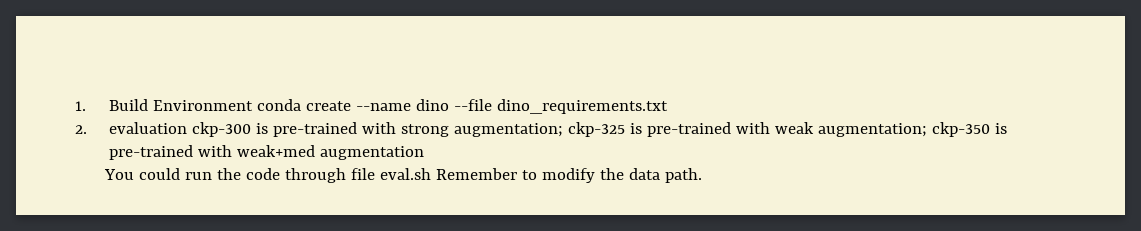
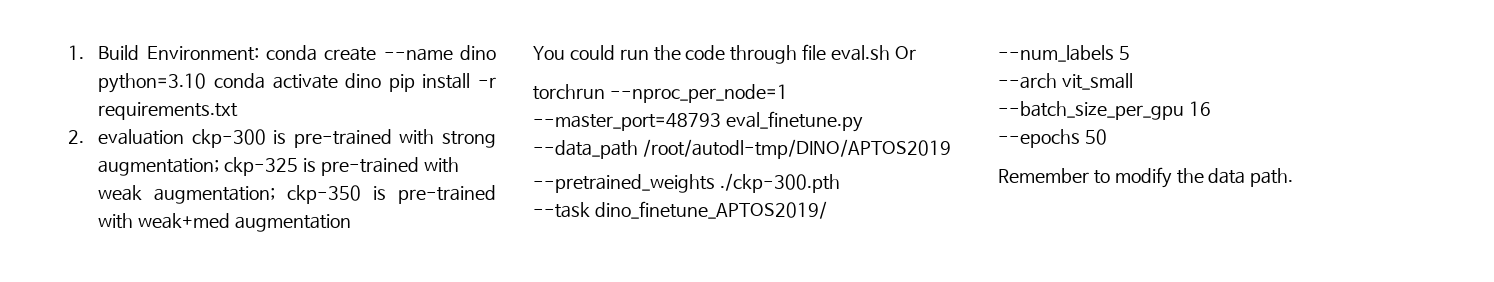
- 1. Build Environment conda create --name dino --file dino_requirements.txt
+ 1. Build Environment: conda create --name dino python=3.10 conda activate dino pip install -r requirements.txt
- You could run the code through file eval.sh Remember to modify the data path.
+ You could run the code through file eval.sh Or
+ torchrun --nproc_per_node=1 --master_port=48793 eval_finetune.py --data_path /root/autodl-tmp/DINO/APTOS2019
+ --pretrained_weights ./ckp-300.pth
+ --task dino_finetune_APTOS2019/
+ --num_labels 5
+ --arch vit_small
+ --batch_size_per_gpu 16
+ --epochs 50
+ Remember to modify the data path.

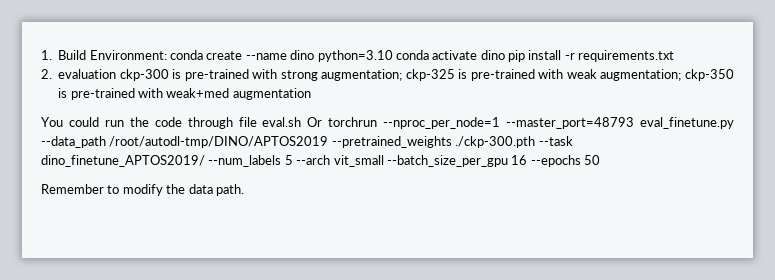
- You could run the code through file eval.sh Or
- torchrun --nproc_per_node=1 --master_port=48793 eval_finetune.py --data_path /root/autodl-tmp/DINO/APTOS2019
- --pretrained_weights ./ckp-300.pth
- --task dino_finetune_APTOS2019/
- --num_labels 5
- --arch vit_small
- --batch_size_per_gpu 16
- --epochs 50
+ You could run the code through file eval.sh Or torchrun --nproc_per_node=1 --master_port=48793 eval_finetune.py --data_path /root/autodl-tmp/DINO/APTOS2019 --pretrained_weights ./ckp-300.pth --task dino_finetune_APTOS2019/ --num_labels 5 --arch vit_small --batch_size_per_gpu 16 --epochs 50

